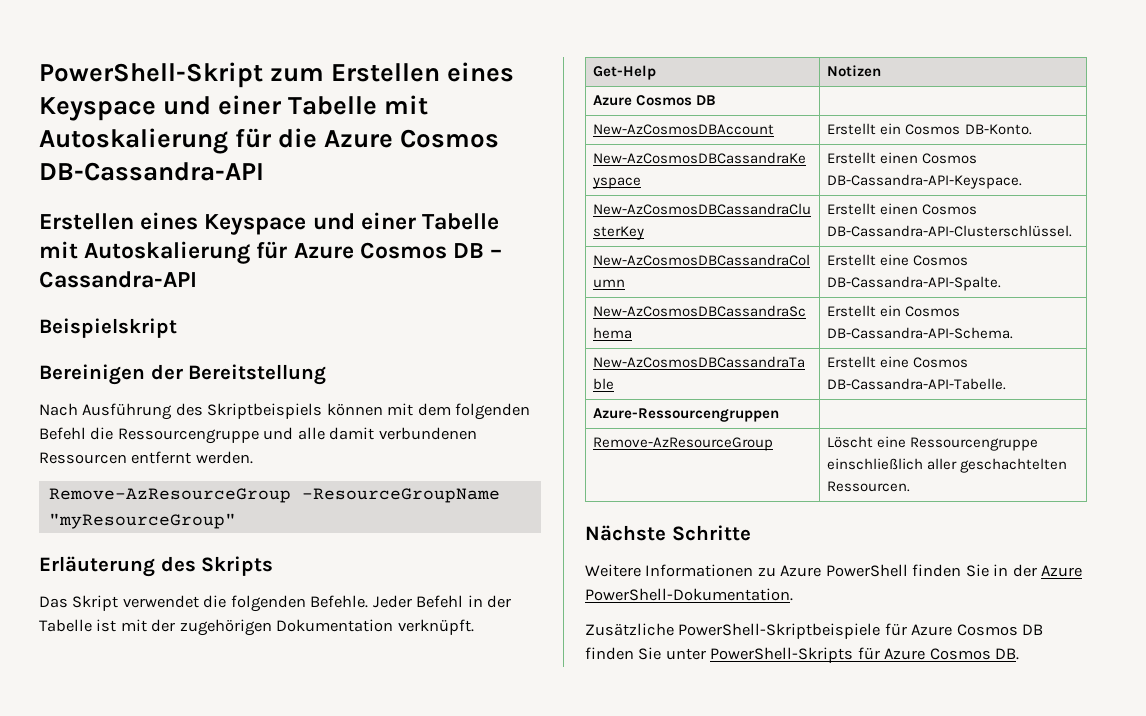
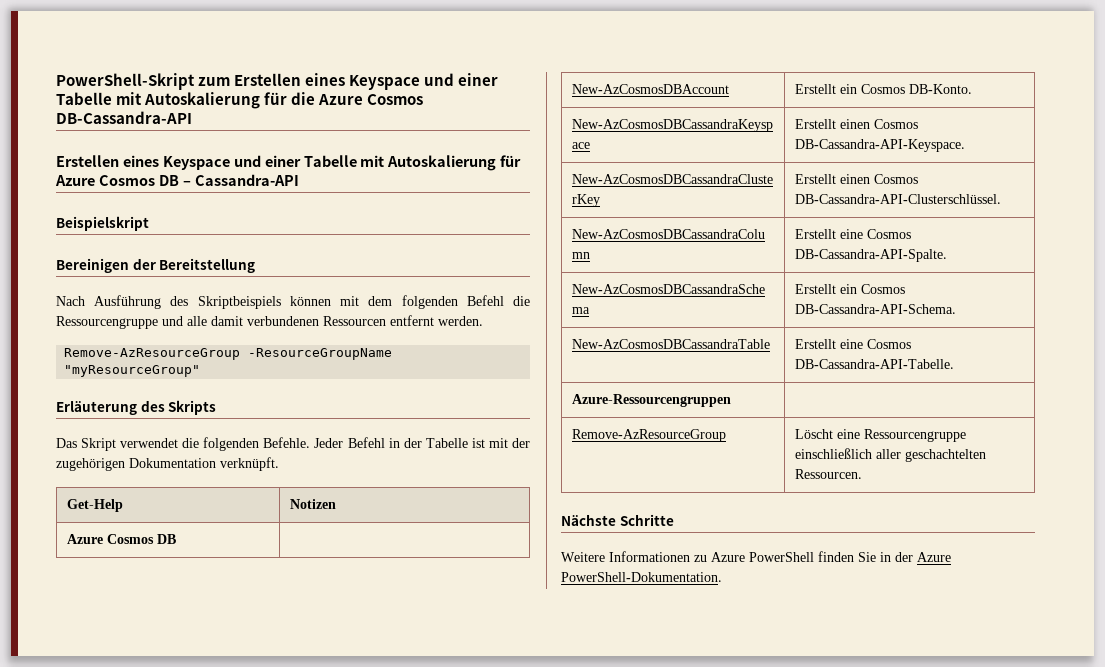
- Zusätzliche PowerShell-Skriptbeispiele für Azure Cosmos DB finden Sie unter PowerShell-Skripts für Azure Cosmos DB.

